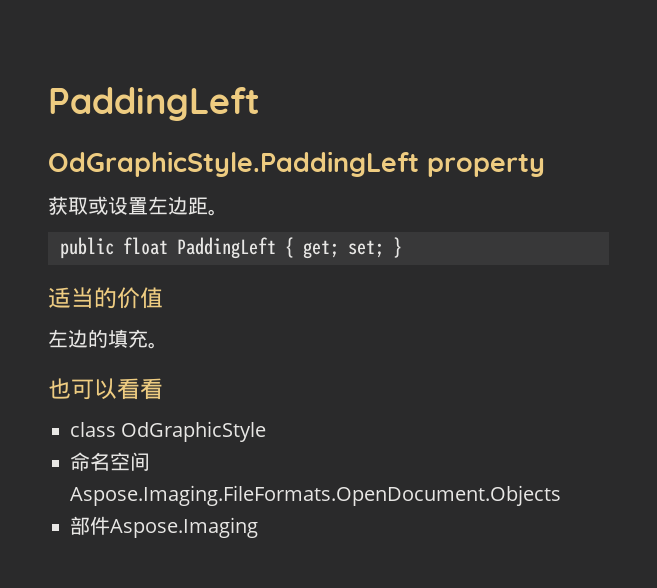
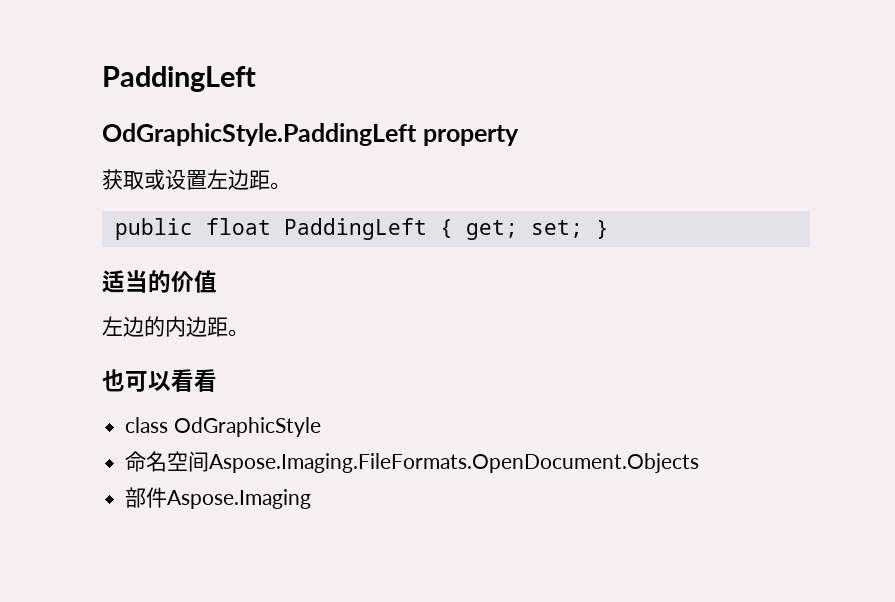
- 左边的填充。
+ 左边的内边距。

